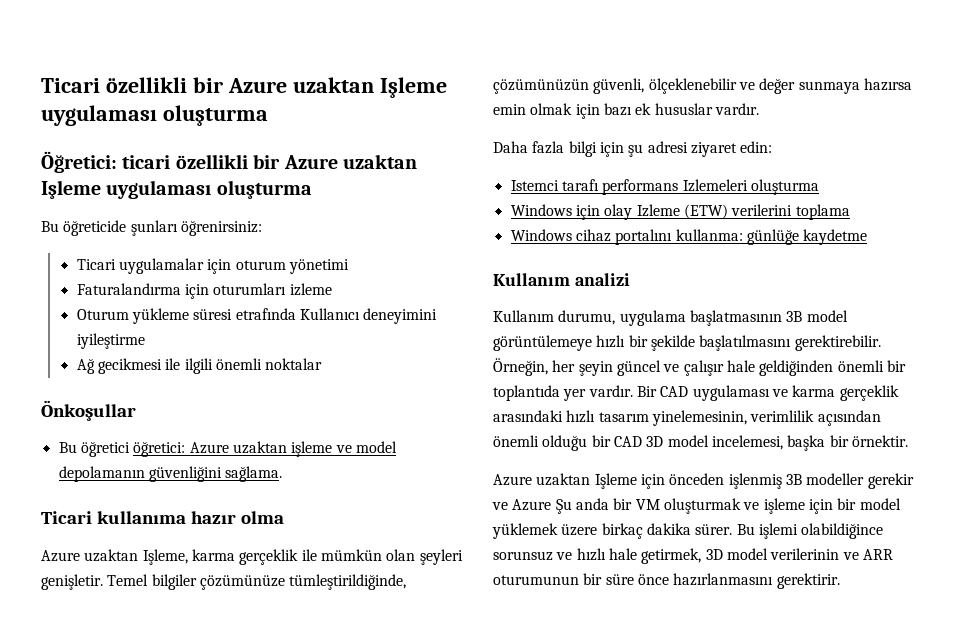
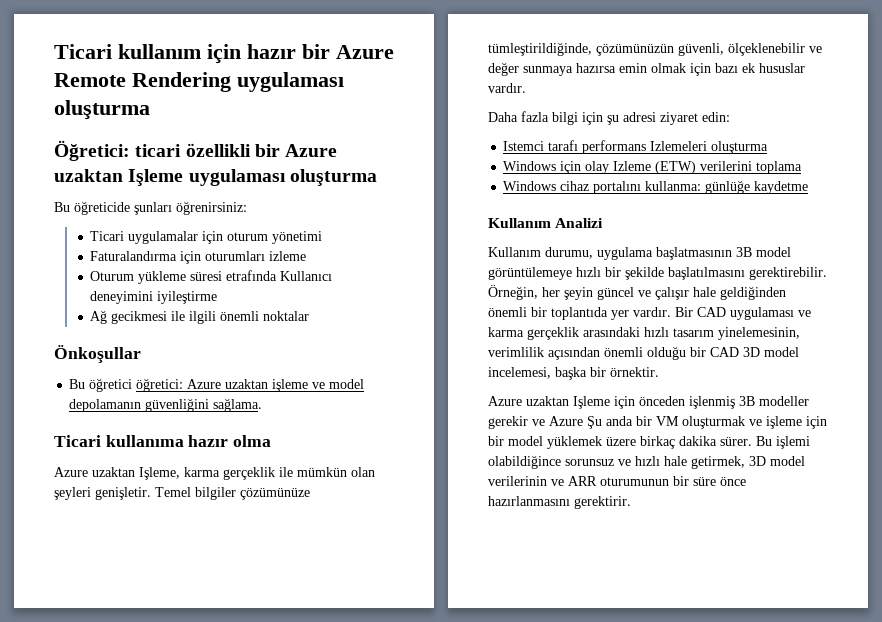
- Ticari özellikli bir Azure uzaktan Işleme uygulaması oluşturma
+ Ticari kullanım için hazır bir Azure Remote Rendering uygulaması oluşturma
- Kullanım analizi
+ Kullanım Analizi

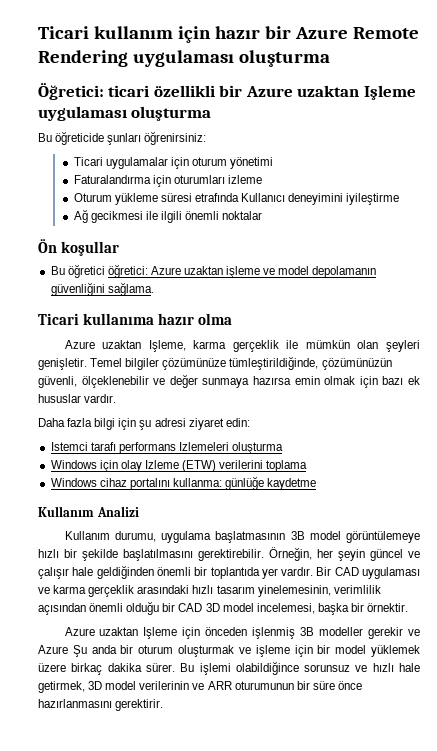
- Önkoşullar
+ Ön koşullar
- Azure uzaktan Işleme için önceden işlenmiş 3B modeller gerekir ve Azure Şu anda bir VM oluşturmak ve işleme için bir model yüklemek üzere birkaç dakika sürer.
+ Azure uzaktan Işleme için önceden işlenmiş 3B modeller gerekir ve Azure Şu anda bir oturum oluşturmak ve işleme için bir model yüklemek üzere birkaç dakika sürer.

